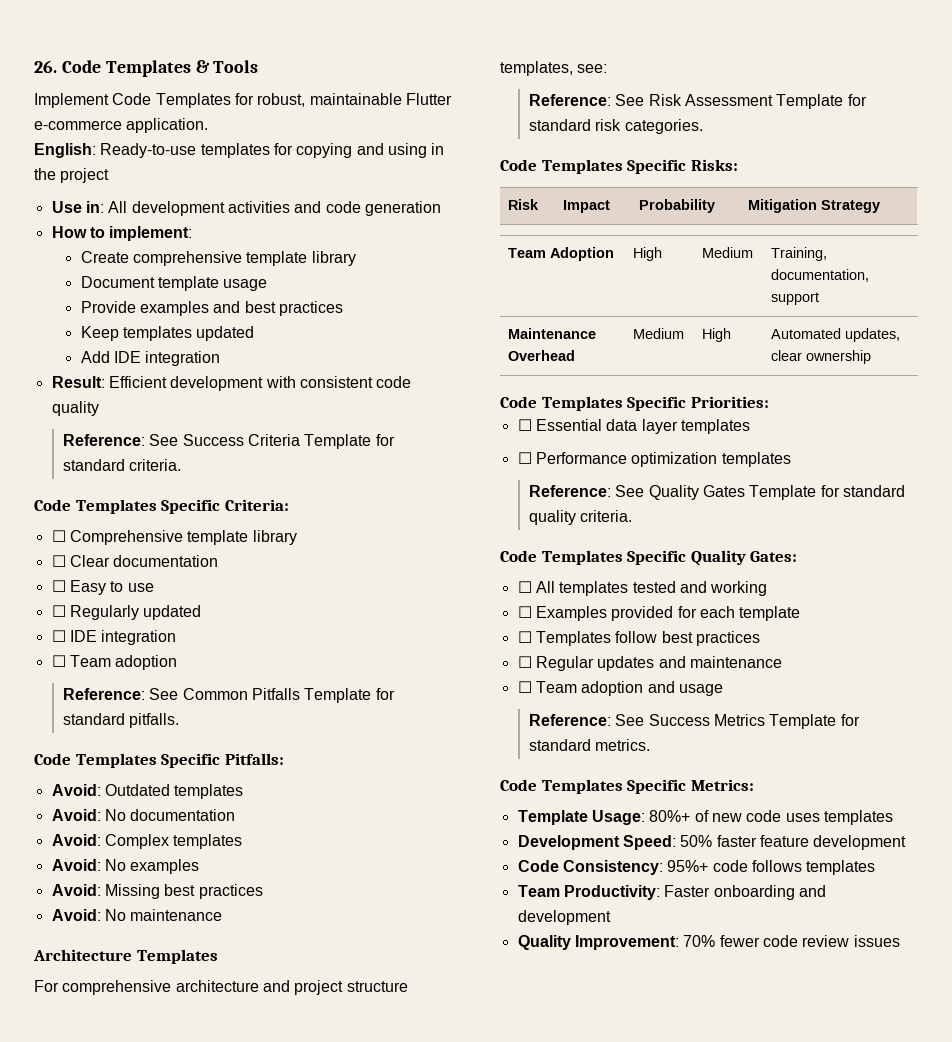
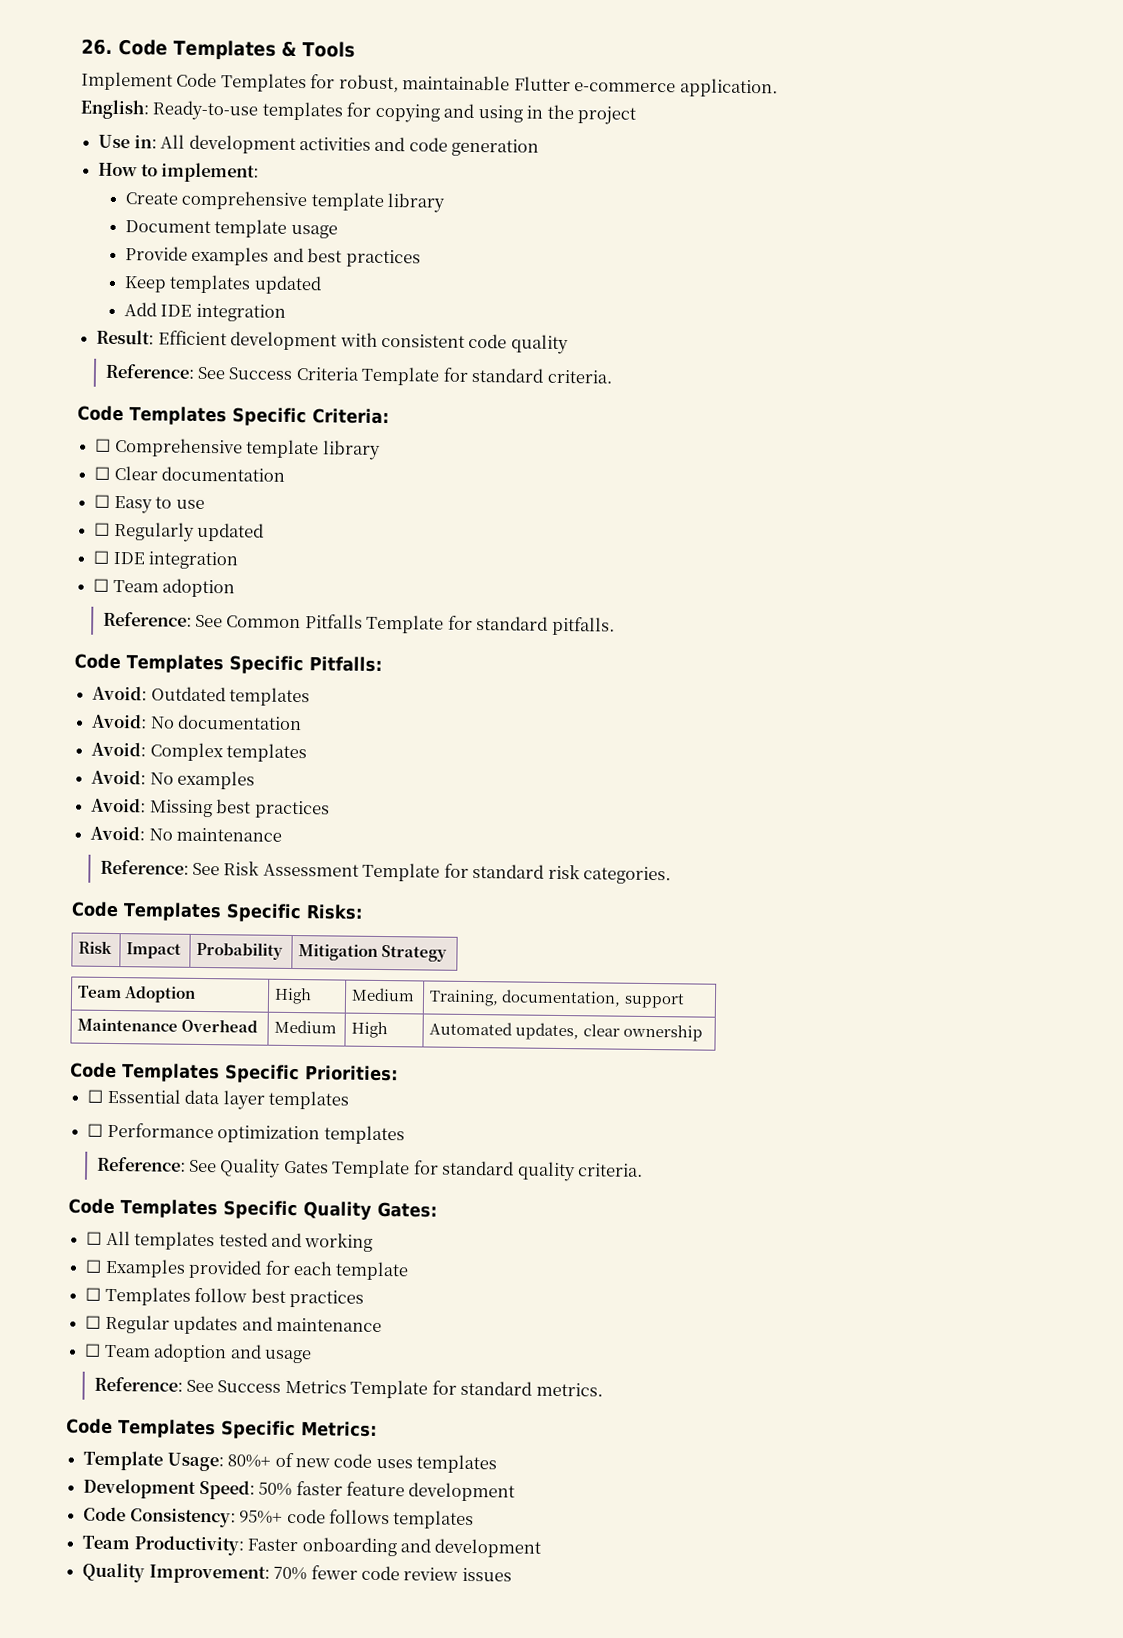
- Architecture Templates
- For comprehensive architecture and project structure templates, see:

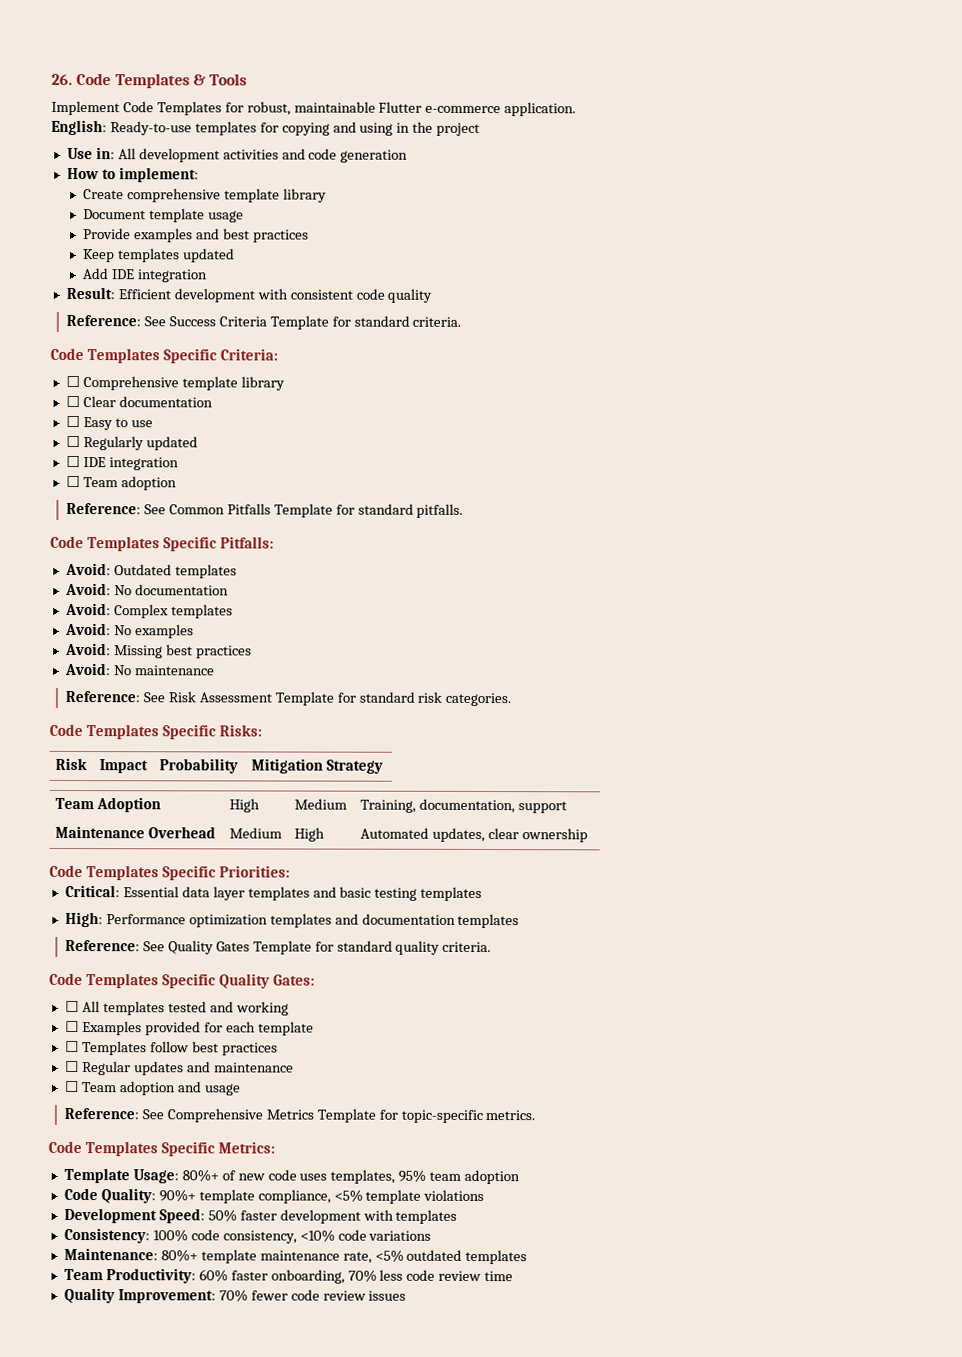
- ☐ Essential data layer templates
- ☐ Performance optimization templates
+ Critical: Essential data layer templates and basic testing templates
+ High: Performance optimization templates and documentation templates
- Reference: See Success Metrics Template for standard metrics.
+ Reference: See Comprehensive Metrics Template for topic-specific metrics.
- Template Usage: 80%+ of new code uses templates
+ Template Usage: 80%+ of new code uses templates, 95% team adoption
+ Code Quality: 90%+ template compliance, <5% template violations
- Development Speed: 50% faster feature development
- Code Consistency: 95%+ code follows templates
- Team Productivity: Faster onboarding and development
+ Development Speed: 50% faster development with templates
+ Consistency: 100% code consistency, <10% code variations
+ Maintenance: 80%+ template maintenance rate, <5% outdated templates
+ Team Productivity: 60% faster onboarding, 70% less code review time

